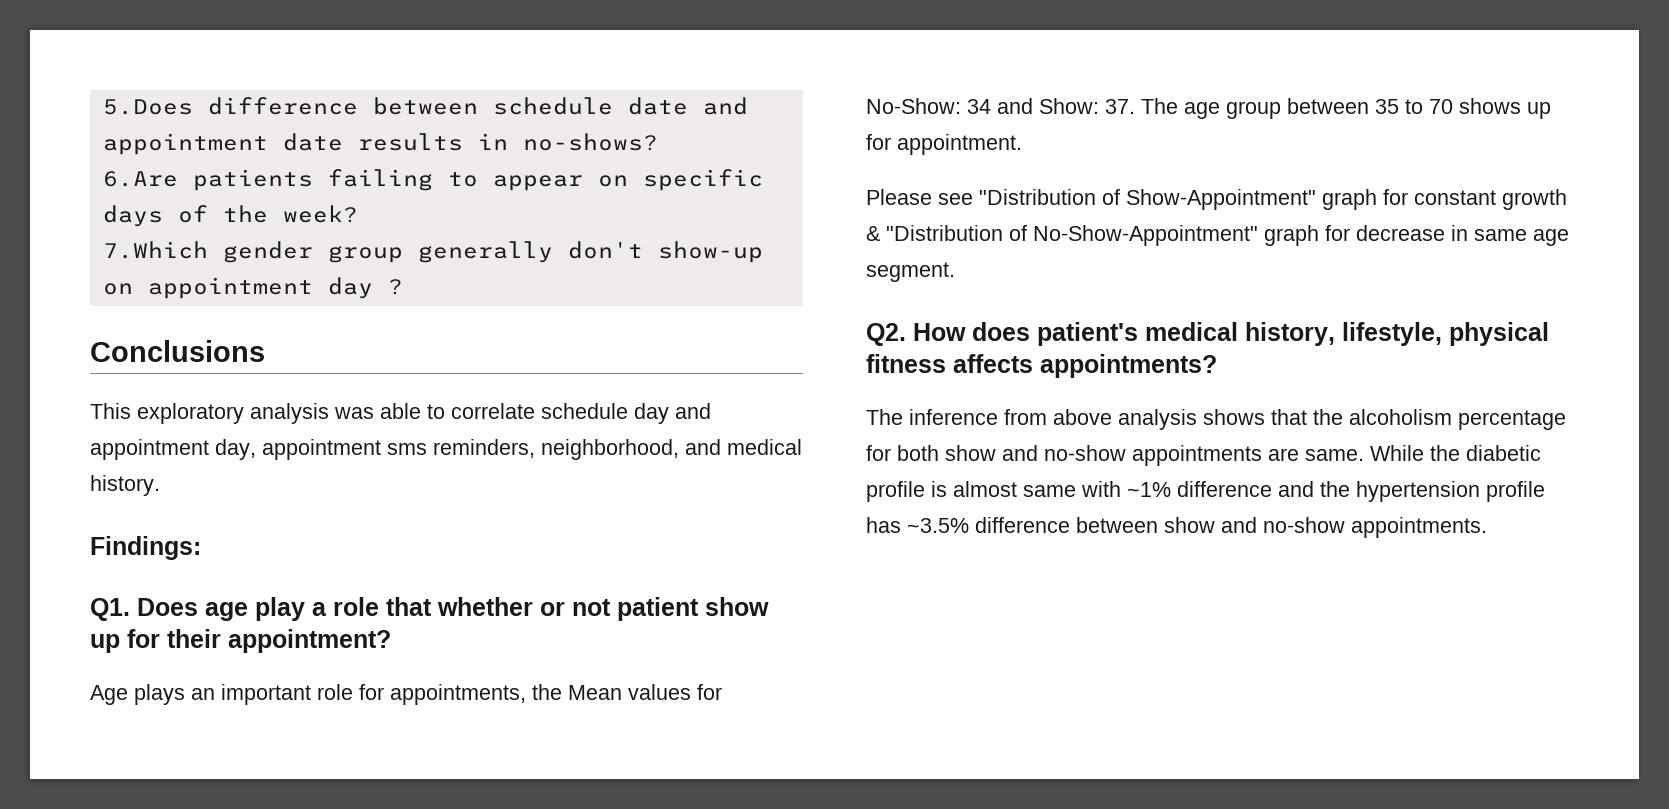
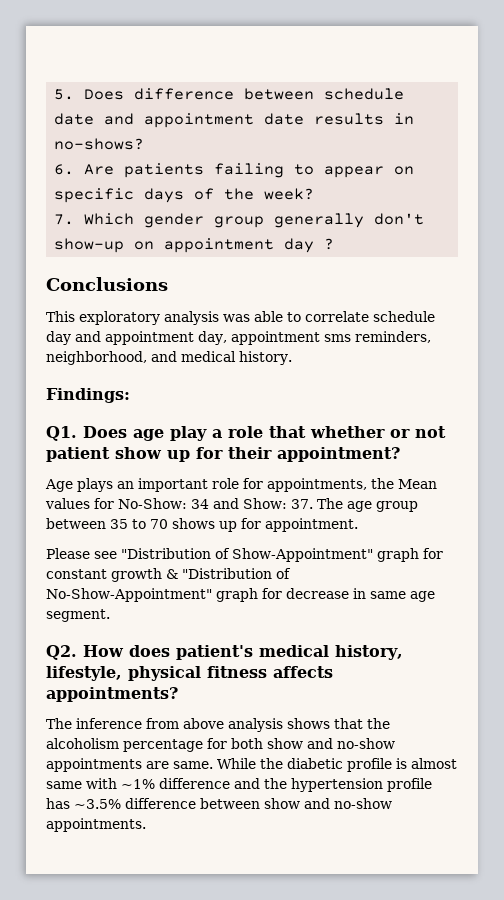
- 5.Does difference between schedule date and appointment date results in no-shows?
+ 5. Does difference between schedule date and appointment date results in no-shows?
- 6.Are patients failing to appear on specific days of the week?
+ 6. Are patients failing to appear on specific days of the week?
- 7.Which gender group generally don't show-up on appointment day ?
+ 7. Which gender group generally don't show-up on appointment day ?

